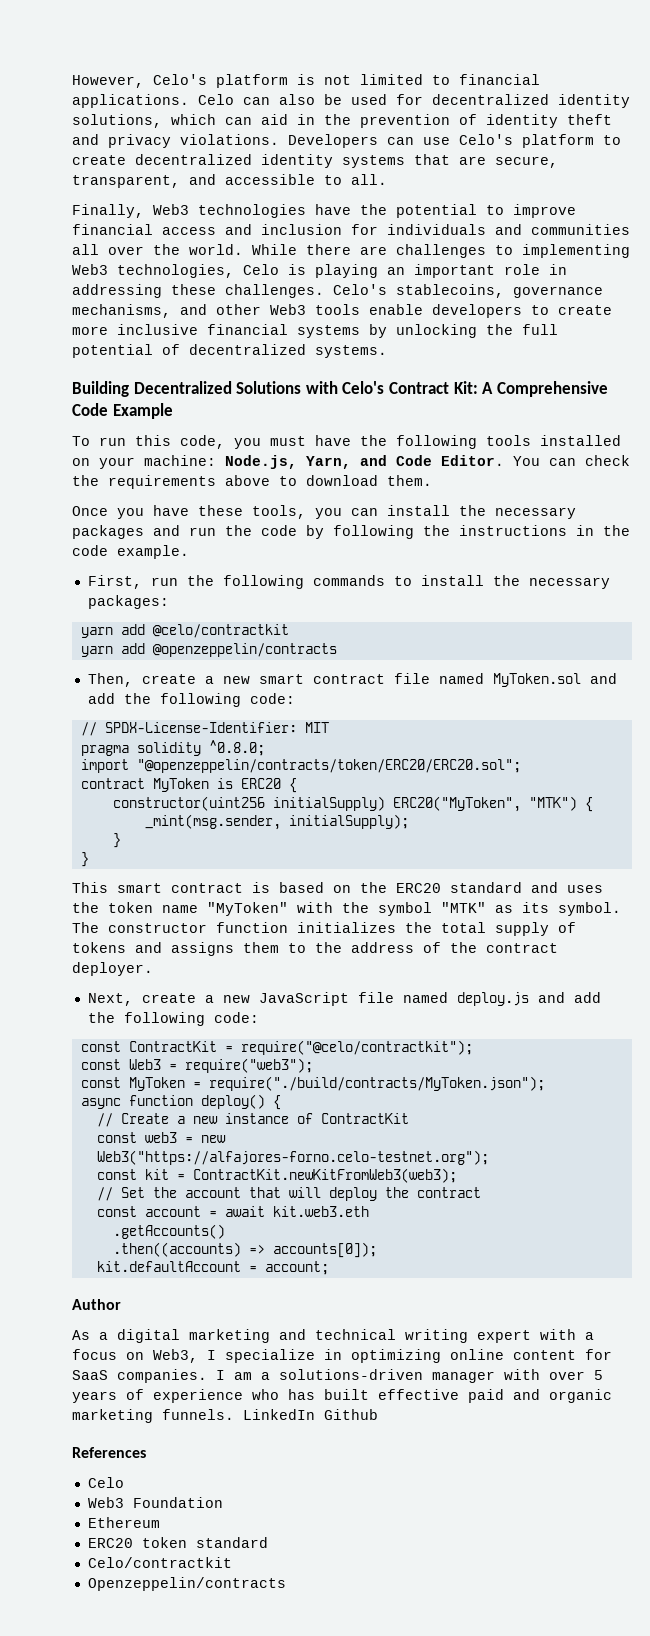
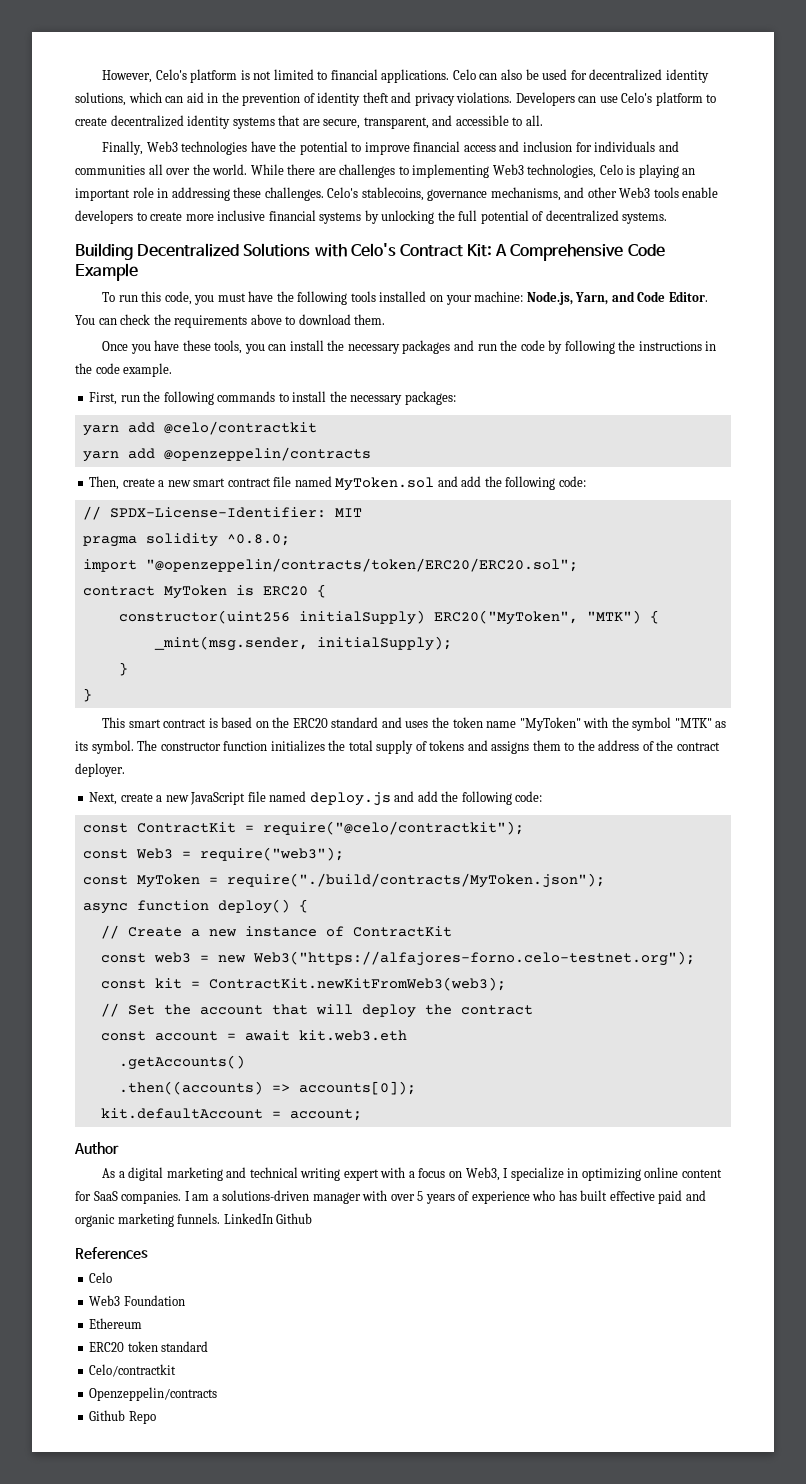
+ Github Repo

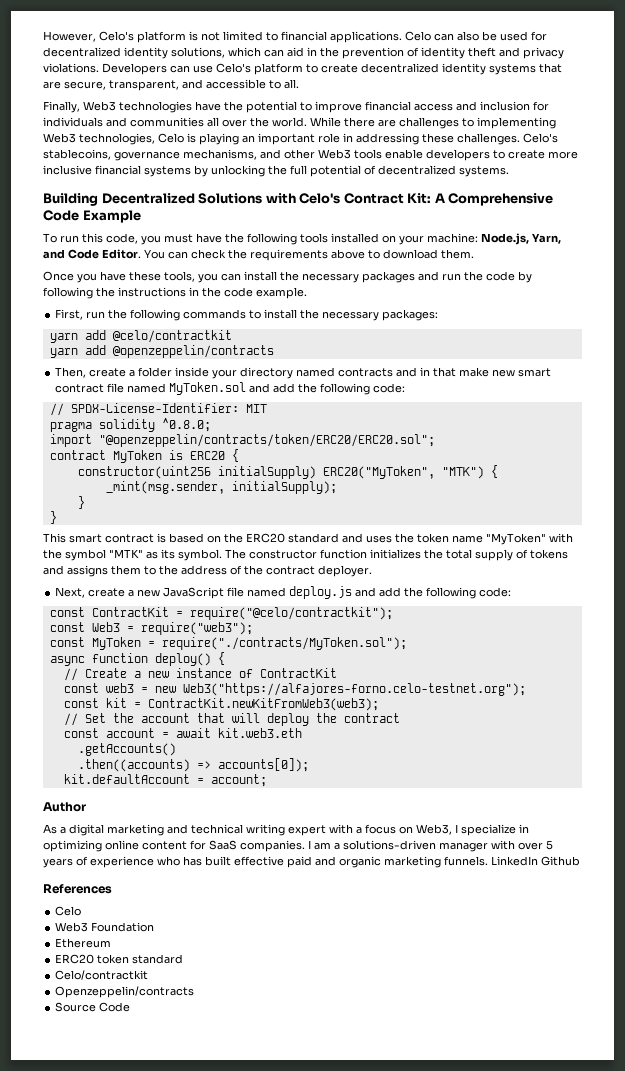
- Then, create a new smart contract file named MyToken.sol and add the following code:
+ Then, create a folder inside your directory named contracts and in that make new smart contract file named MyToken.sol and add the following code:
- const MyToken = require("./build/contracts/MyToken.json");
+ const MyToken = require("./contracts/MyToken.sol");
- Github Repo
+ Source Code

